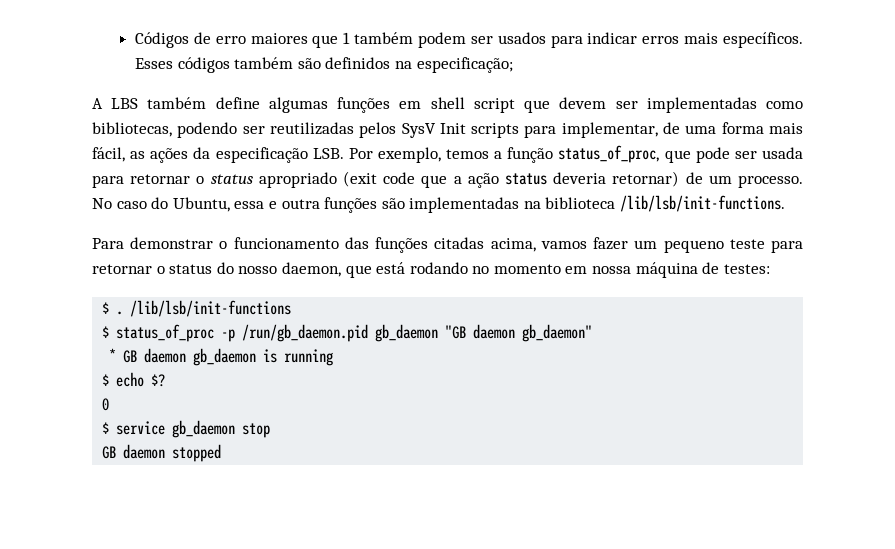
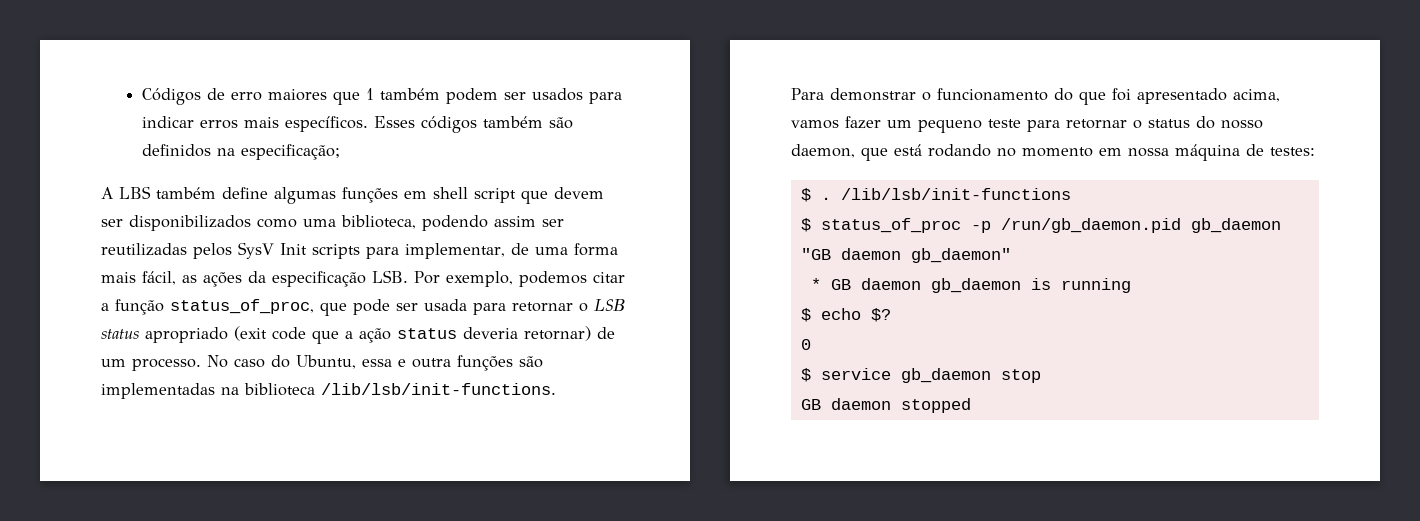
- A LBS também define algumas funções em shell script que devem ser implementadas como bibliotecas, podendo ser reutilizadas pelos SysV Init scripts para implementar, de uma forma mais fácil, as ações da especificação LSB. Por exemplo, temos a função status_of_proc, que pode ser usada para retornar o status apropriado (exit code que a ação status deveria retornar) de um processo.
+ A LBS também define algumas funções em shell script que devem ser disponibilizados como uma biblioteca, podendo assim ser reutilizadas pelos SysV Init scripts para implementar, de uma forma mais fácil, as ações da especificação LSB. Por exemplo, podemos citar a função status_of_proc, que pode ser usada para retornar o LSB status apropriado (exit code que a ação status deveria retornar) de um processo.
- Para demonstrar o funcionamento das funções citadas acima, vamos fazer um pequeno teste para retornar o status do nosso daemon, que está rodando no momento em nossa máquina de testes:
+ Para demonstrar o funcionamento do que foi apresentado acima, vamos fazer um pequeno teste para retornar o status do nosso daemon, que está rodando no momento em nossa máquina de testes:

